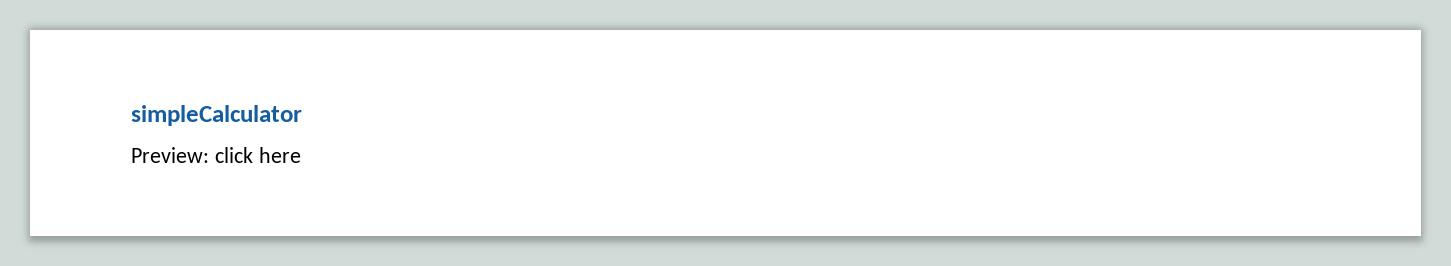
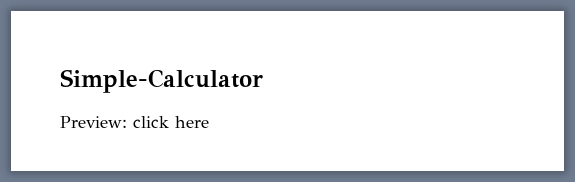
- simpleCalculator
+ Simple-Calculator

